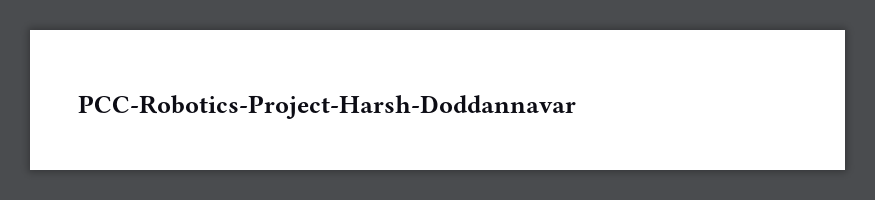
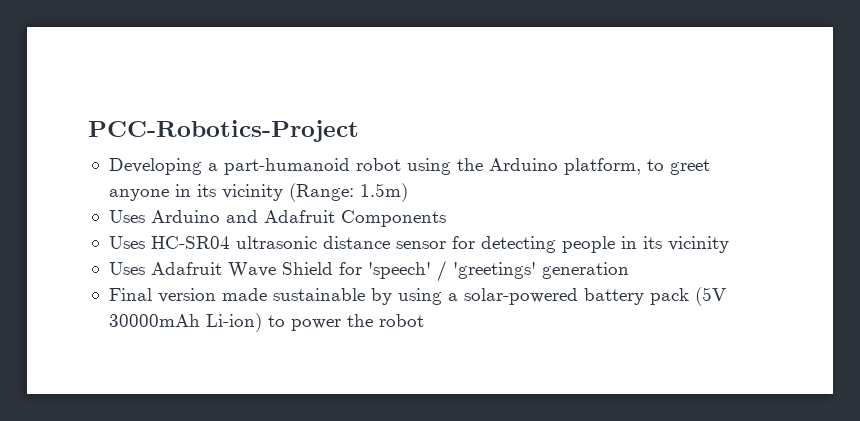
- PCC-Robotics-Project-Harsh-Doddannavar
+ PCC-Robotics-Project
+ Developing a part-humanoid robot using the Arduino platform, to greet anyone in its vicinity (Range: 1.5m)
+ Uses Arduino and Adafruit Components
+ Uses HC-SR04 ultrasonic distance sensor for detecting people in its vicinity
+ Uses Adafruit Wave Shield for 'speech' / 'greetings' generation
+ Final version made sustainable by using a solar-powered battery pack (5V 30000mAh Li-ion) to power the robot

